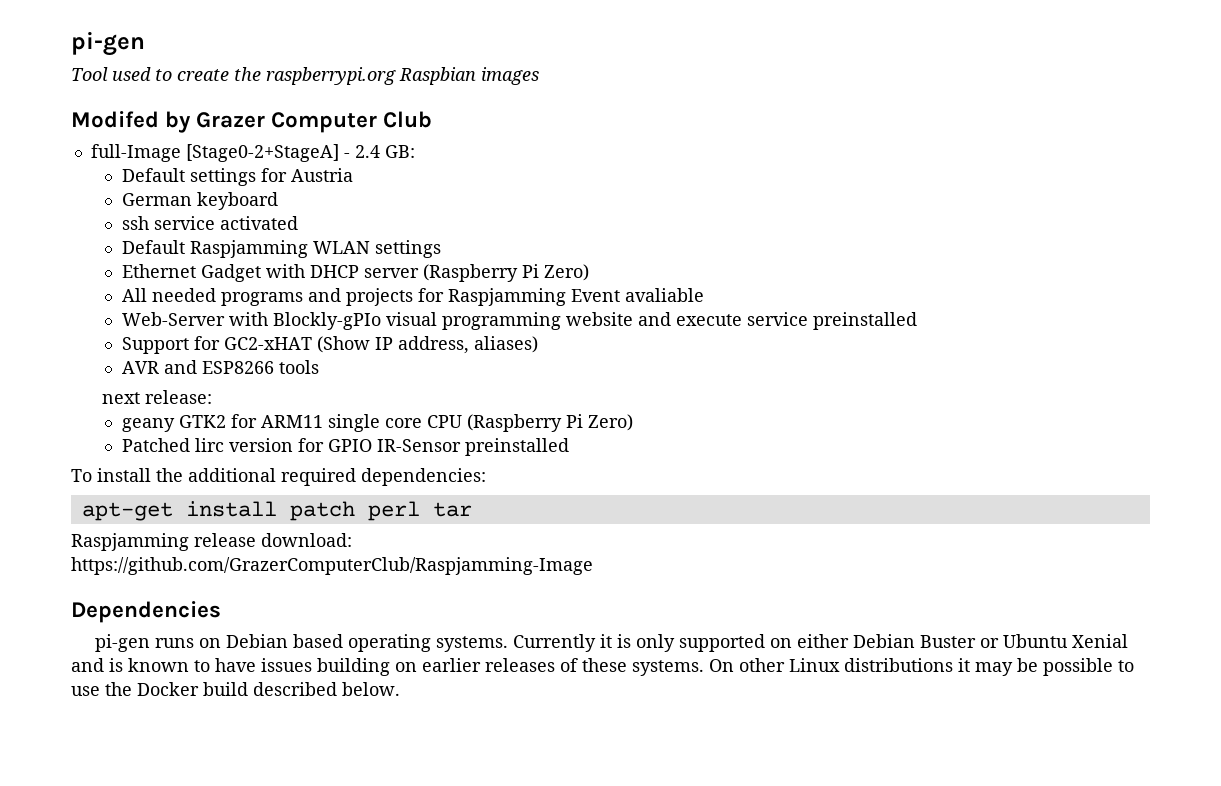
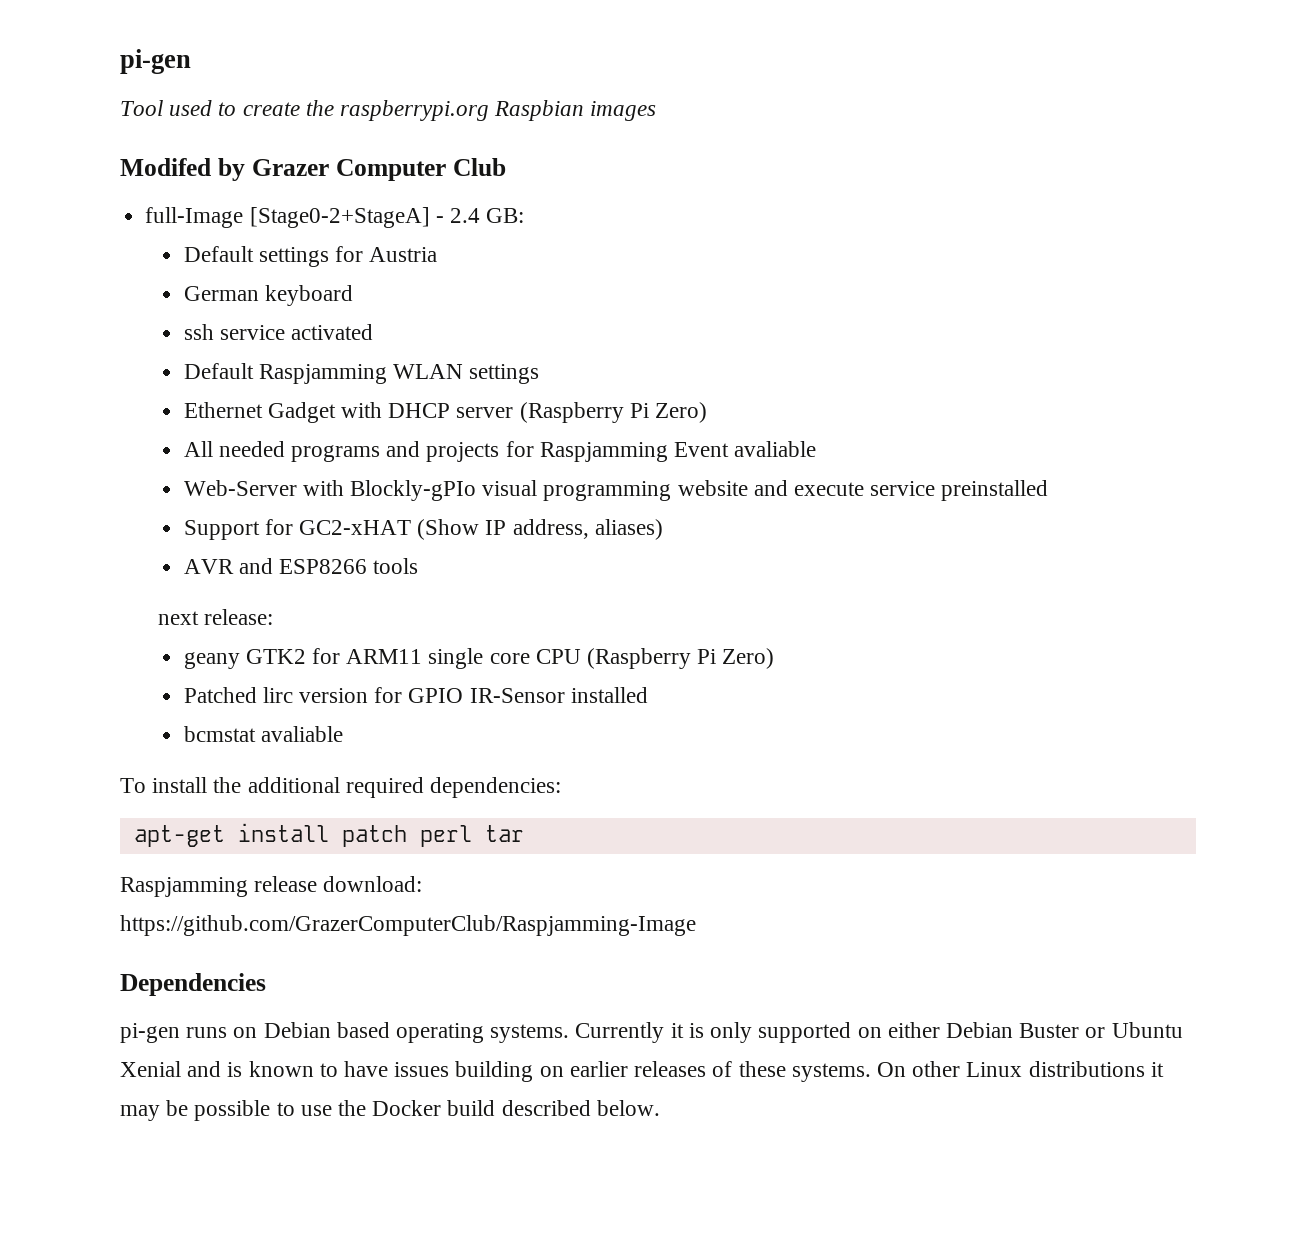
- Patched lirc version for GPIO IR-Sensor preinstalled
+ Patched lirc version for GPIO IR-Sensor installed
+ bcmstat avaliable

